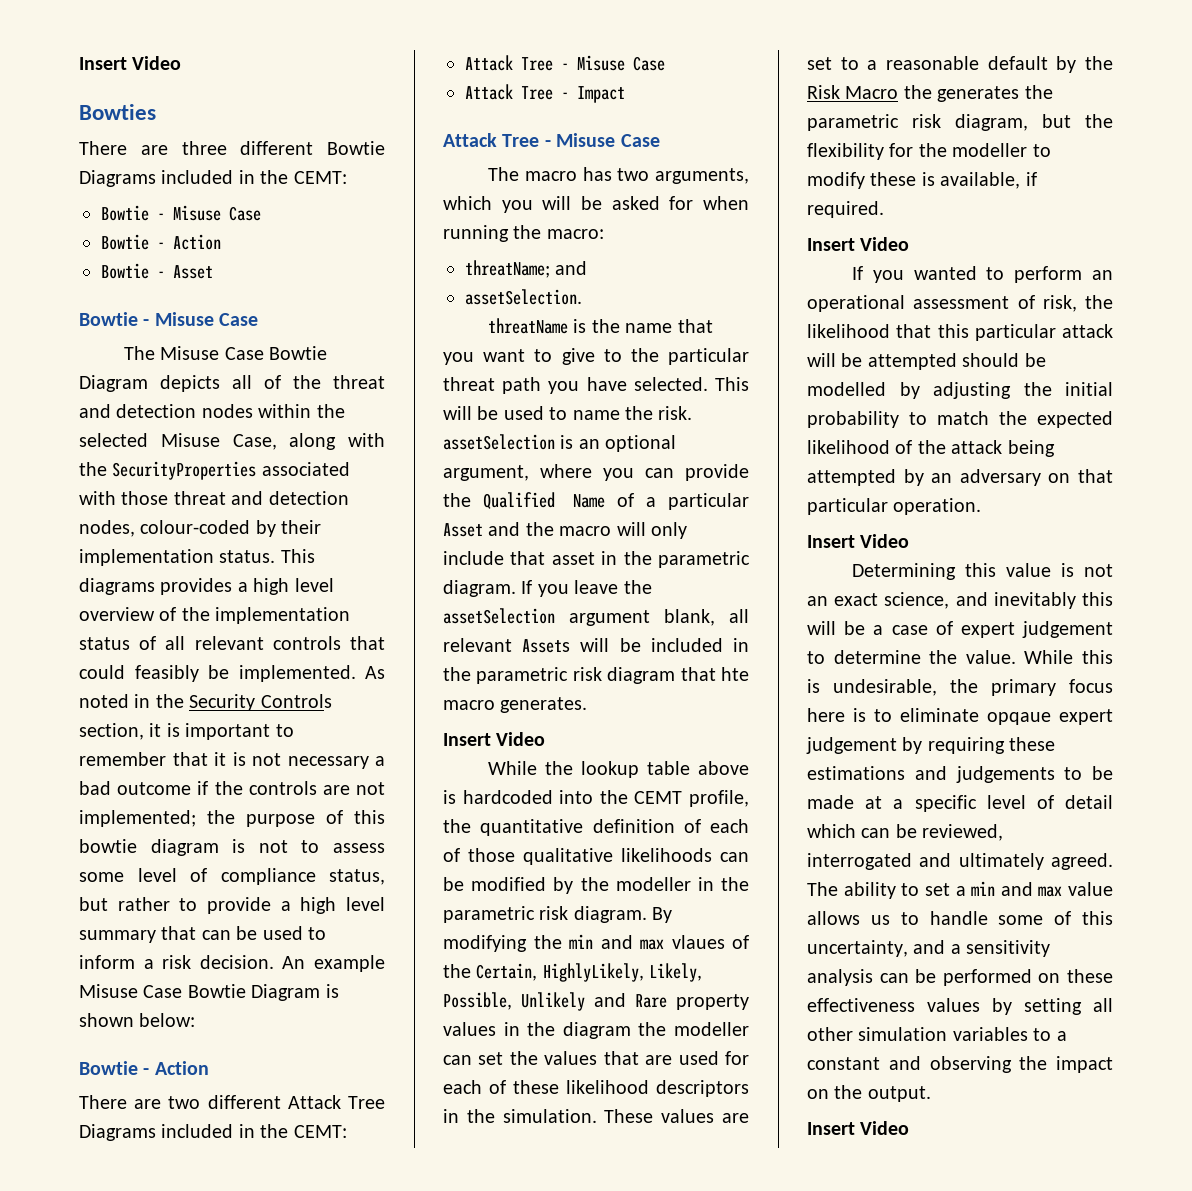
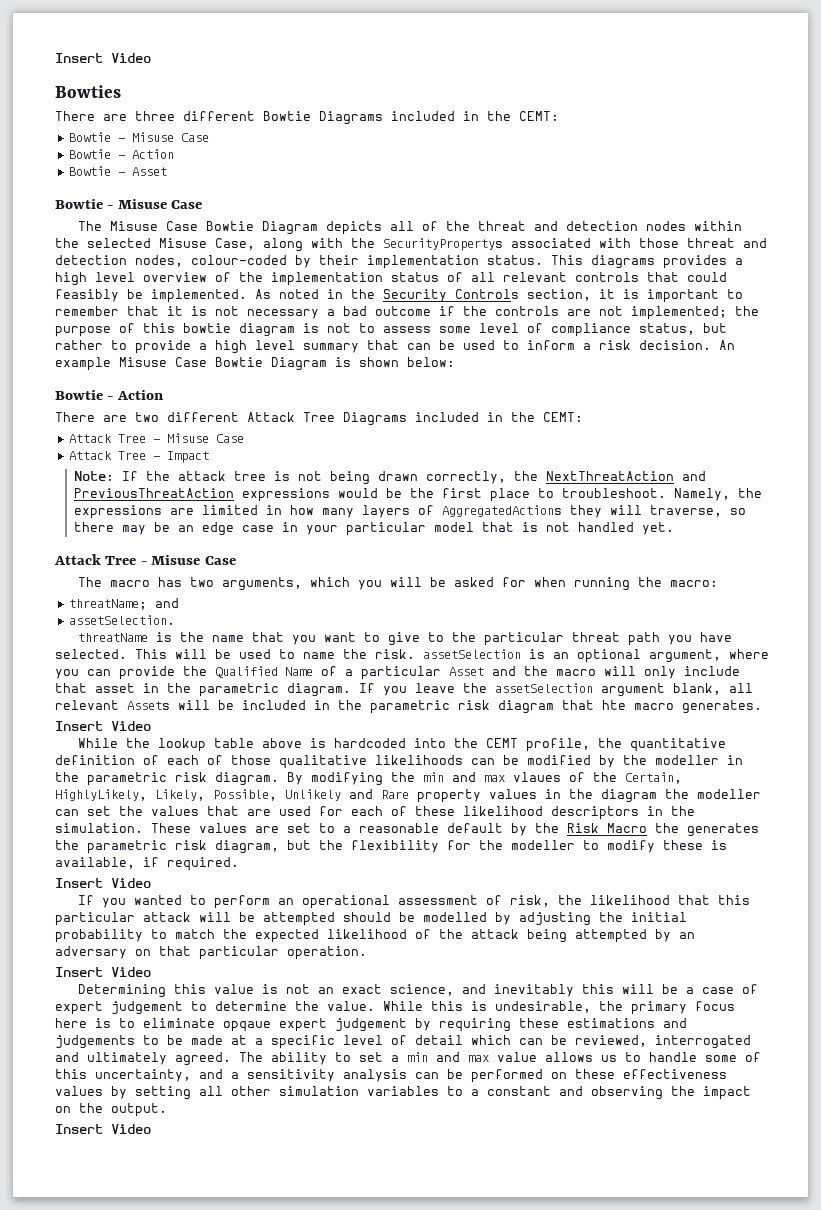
- The Misuse Case Bowtie Diagram depicts all of the threat and detection nodes within the selected Misuse Case, along with the SecurityProperties associated with those threat and detection nodes, colour-coded by their implementation status.
+ The Misuse Case Bowtie Diagram depicts all of the threat and detection nodes within the selected Misuse Case, along with the SecurityPropertys associated with those threat and detection nodes, colour-coded by their implementation status.
+ Note: If the attack tree is not being drawn correctly, the NextThreatAction and PreviousThreatAction expressions would be the first place to troubleshoot. Namely, the expressions are limited in how many layers of AggregatedActions they will traverse, so there may be an edge case in your particular model that is not handled yet.

